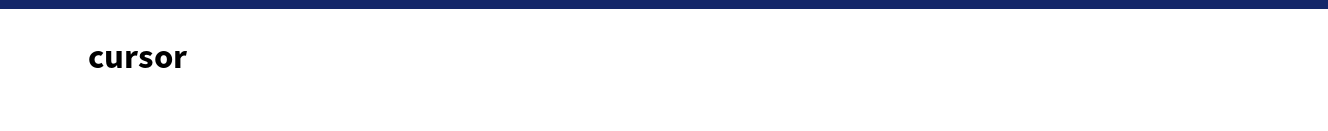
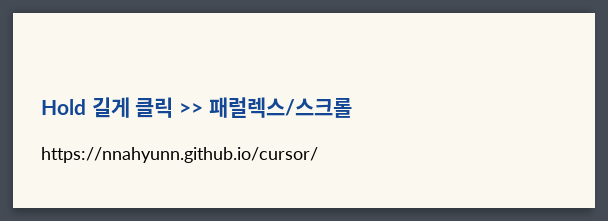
- cursor
+ Hold 길게 클릭 >> 패럴렉스/스크롤
+ https://nnahyunn.github.io/cursor/

